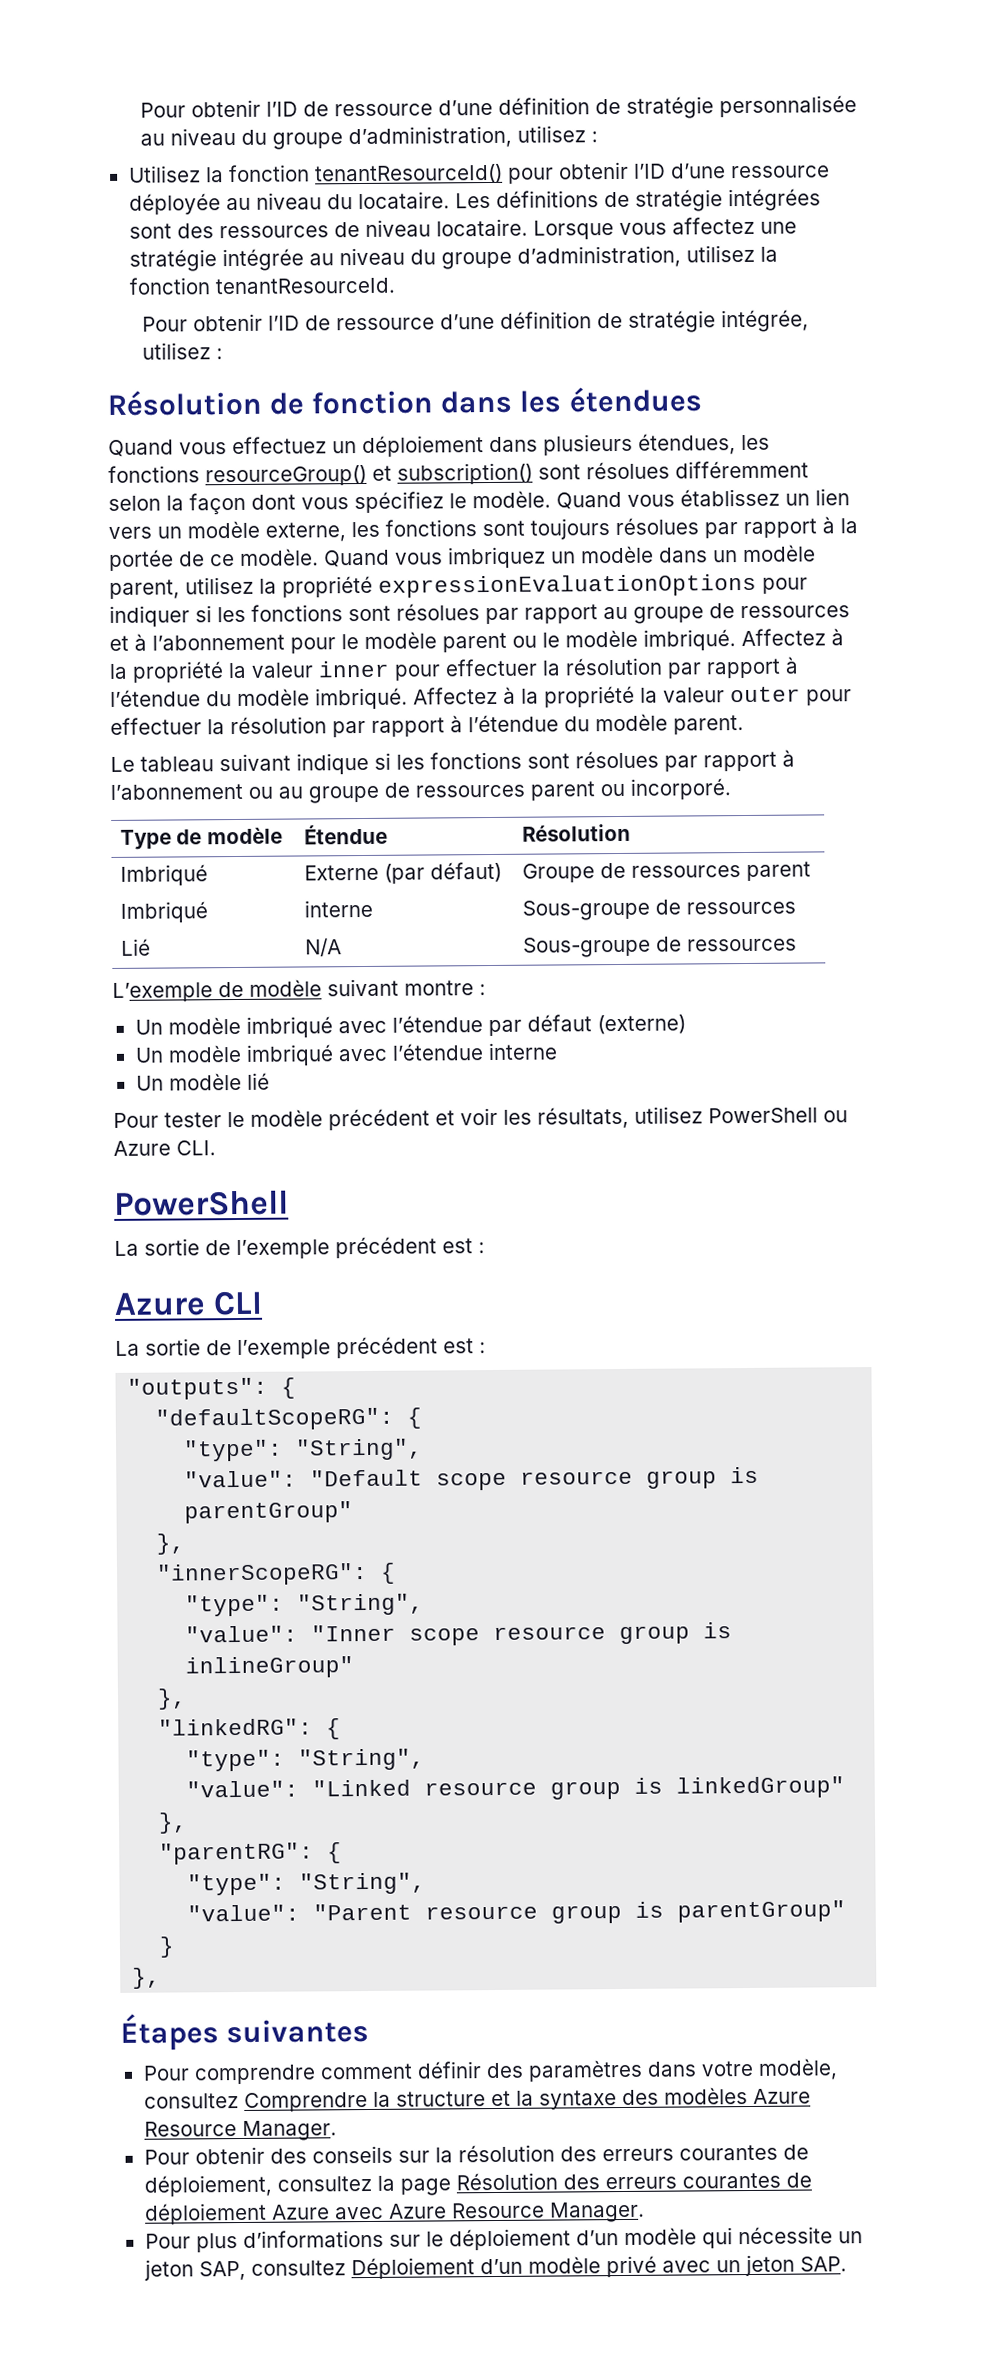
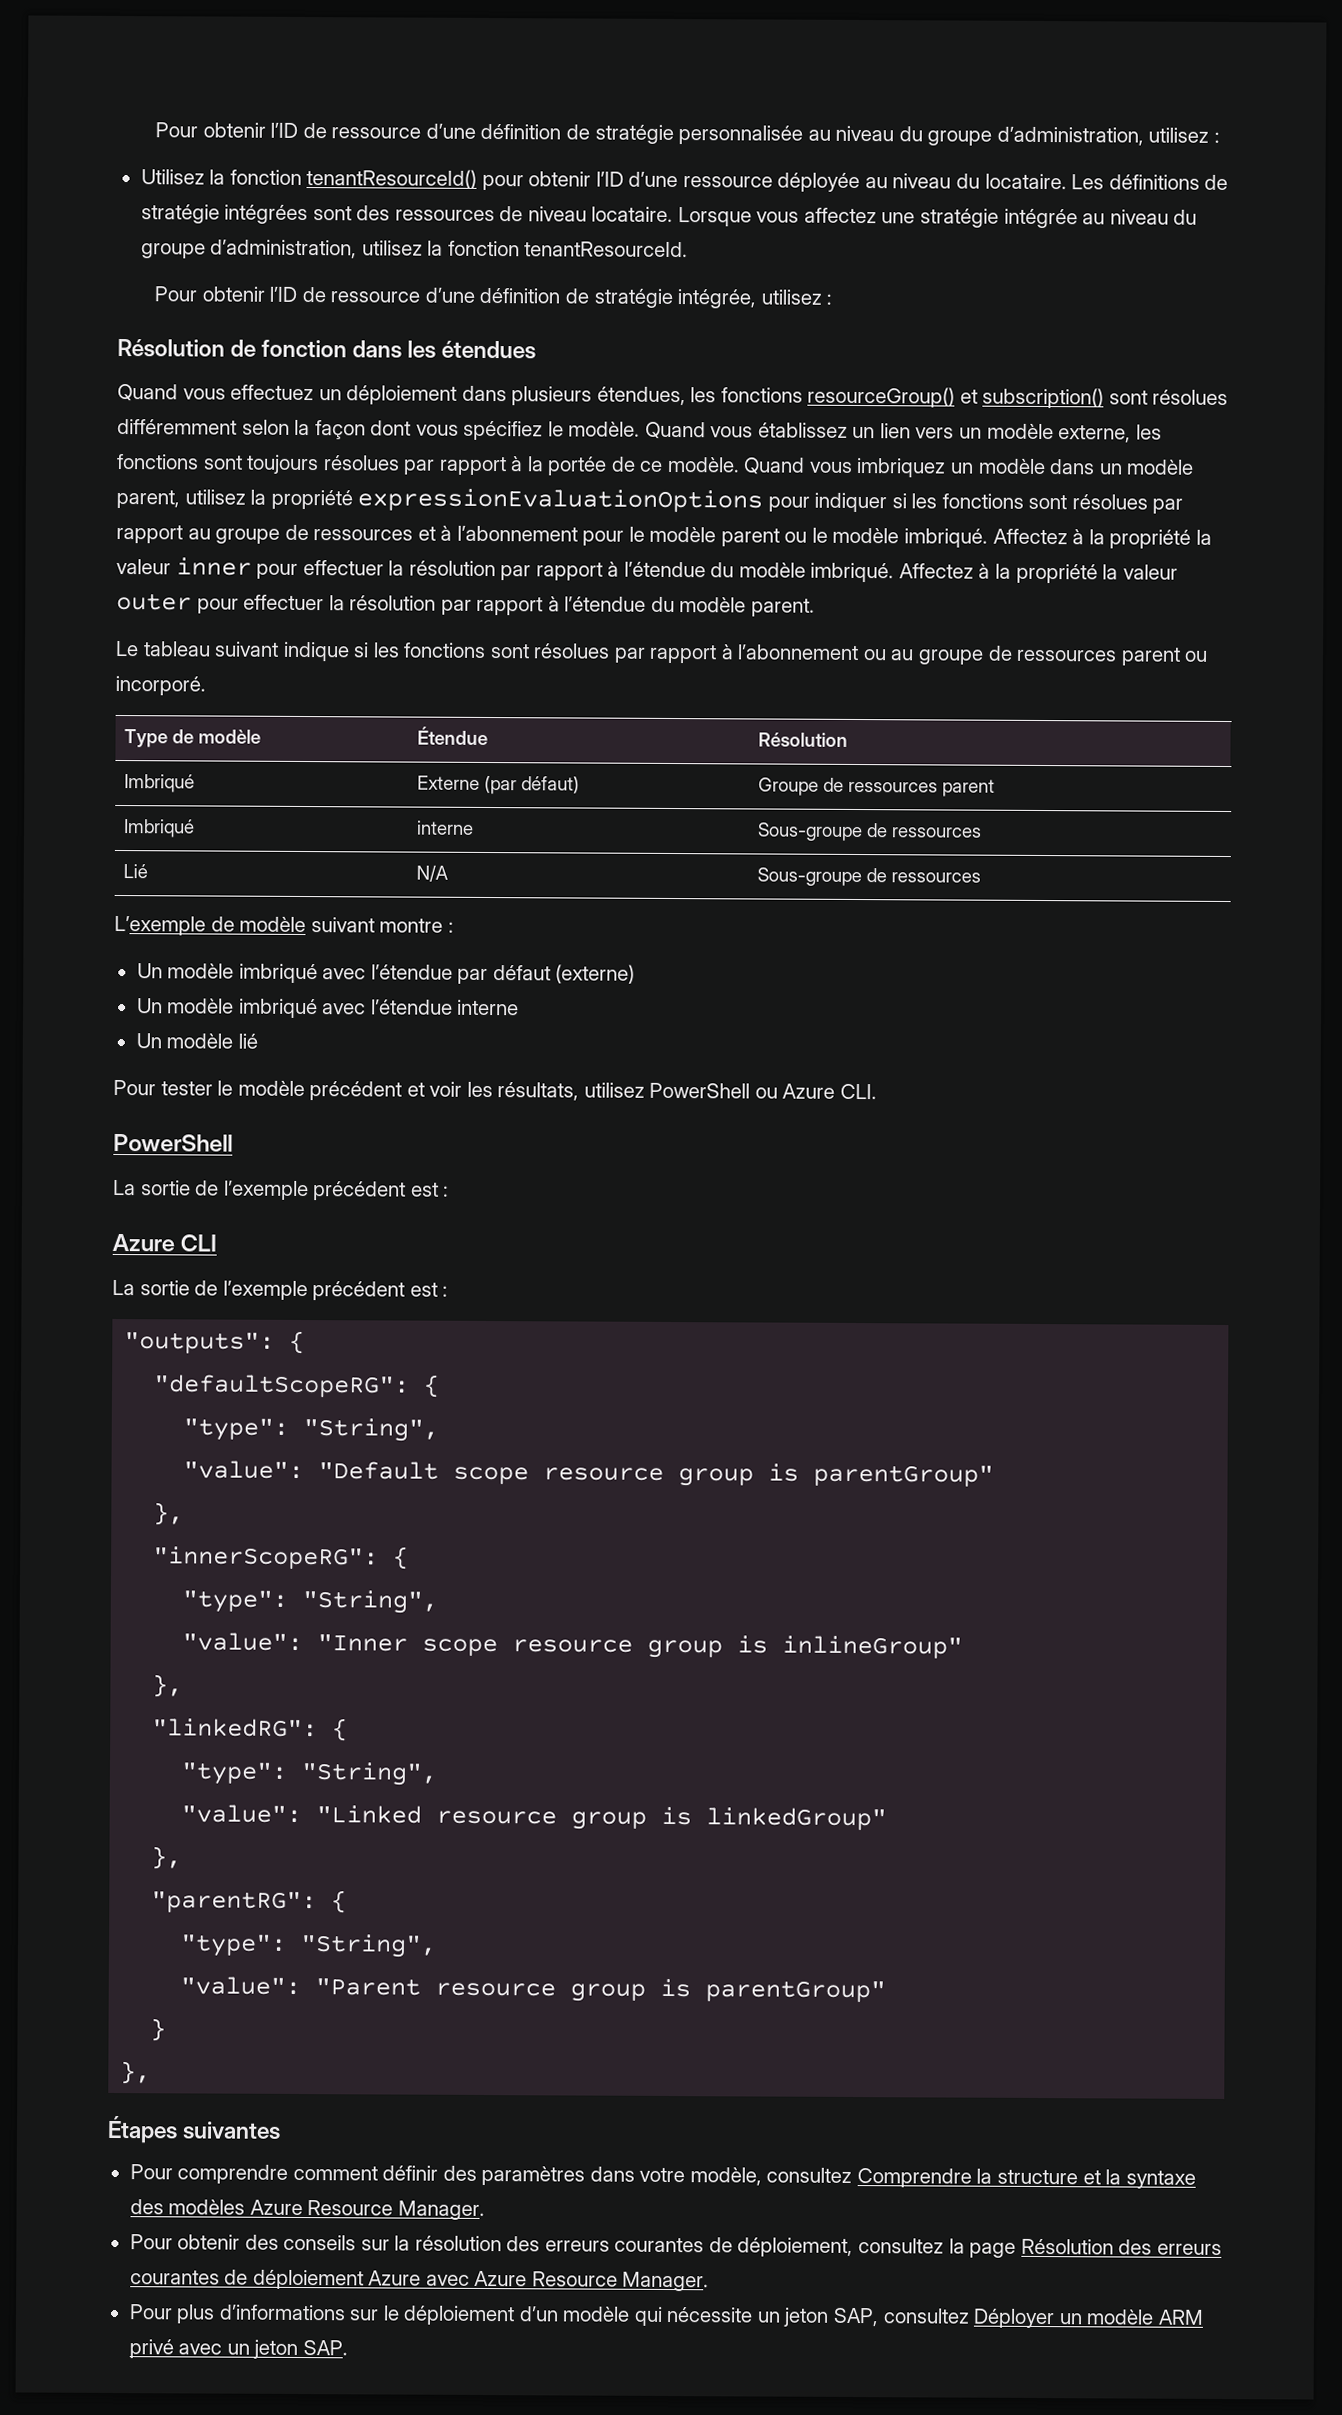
- Pour plus d’informations sur le déploiement d’un modèle qui nécessite un jeton SAP, consultez Déploiement d’un modèle privé avec un jeton SAP.
+ Pour plus d’informations sur le déploiement d’un modèle qui nécessite un jeton SAP, consultez Déployer un modèle ARM privé avec un jeton SAP.

